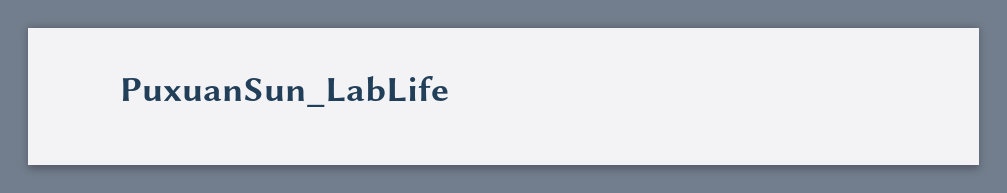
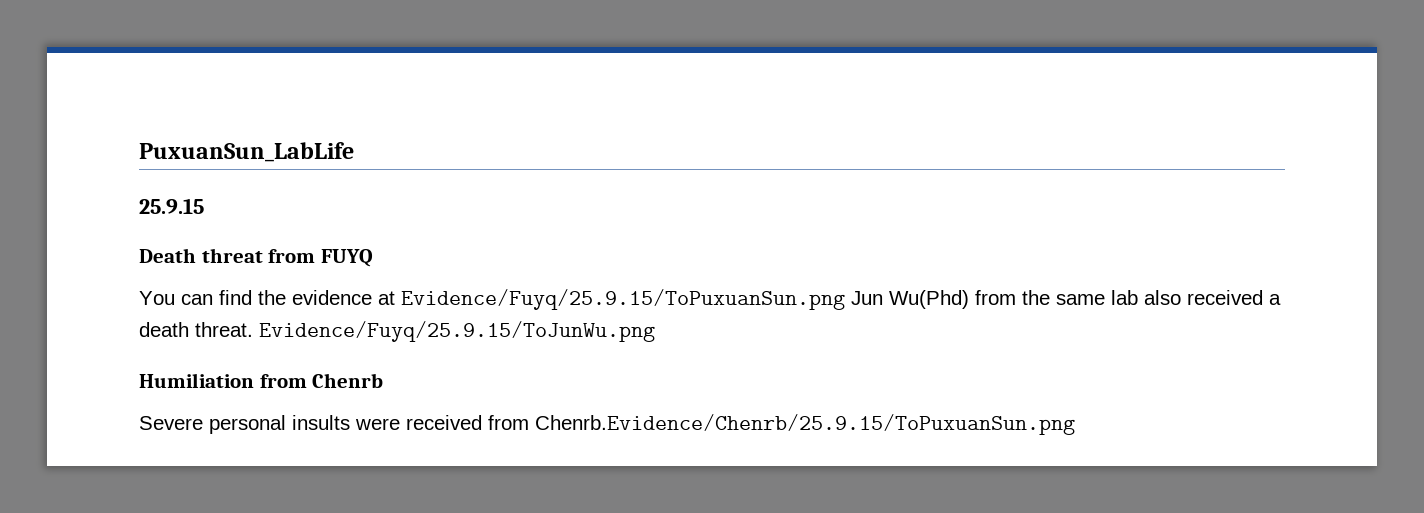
+ 25.9.15
+ Death threat from FUYQ
+ You can find the evidence at Evidence/Fuyq/25.9.15/ToPuxuanSun.png Jun Wu(Phd) from the same lab also received a death threat. Evidence/Fuyq/25.9.15/ToJunWu.png
+ Humiliation from Chenrb
+ Severe personal insults were received from Chenrb.Evidence/Chenrb/25.9.15/ToPuxuanSun.png

